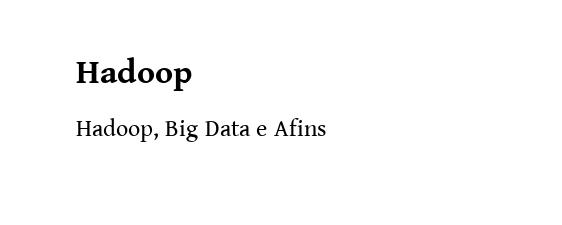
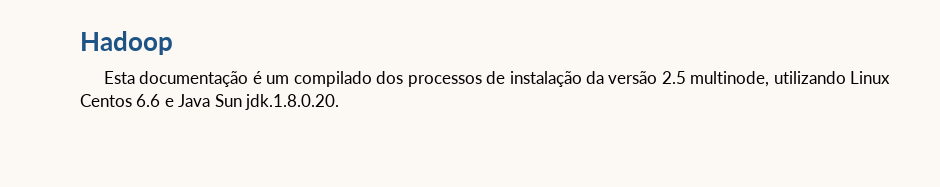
- Hadoop, Big Data e Afins
+ Esta documentação é um compilado dos processos de instalação da versão 2.5 multinode, utilizando Linux Centos 6.6 e Java Sun jdk.1.8.0.20.

